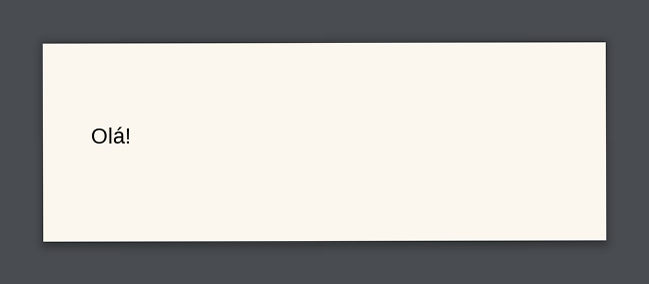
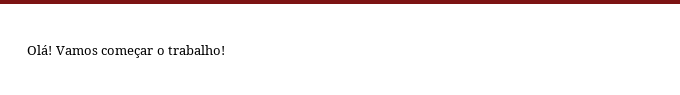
+ Vamos começar o trabalho!

